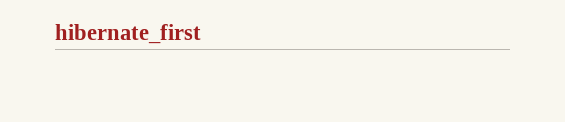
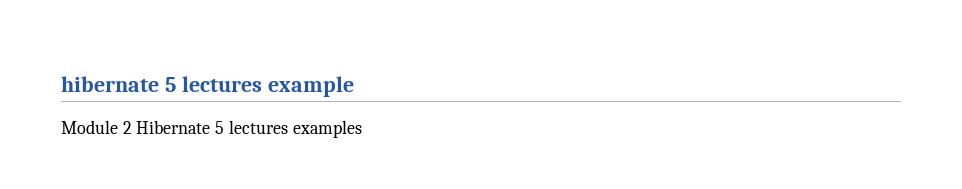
- hibernate_first
+ hibernate 5 lectures example
+ Module 2 Hibernate 5 lectures examples

